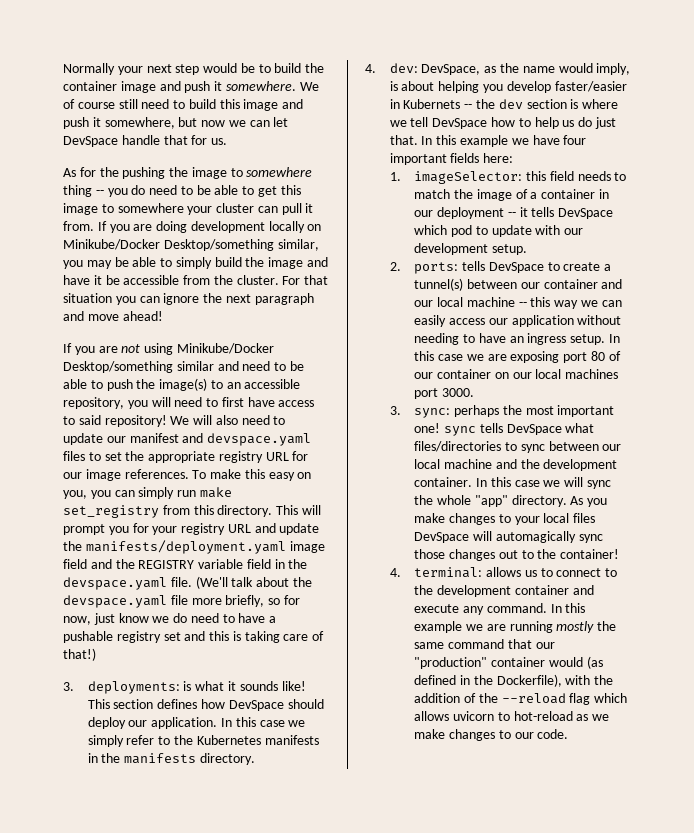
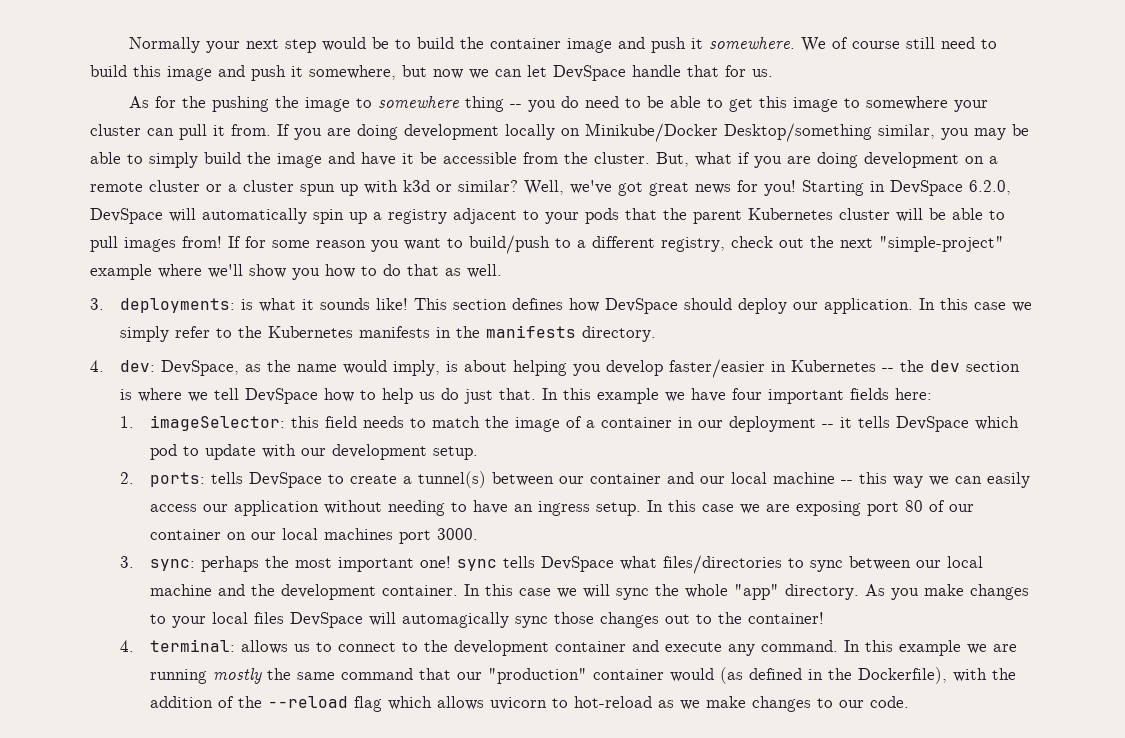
- For that situation you can ignore the next paragraph and move ahead!
- If you are not using Minikube/Docker Desktop/something similar and need to be able to push the image(s) to an accessible repository, you will need to first have access to said repository! We will also need to update our manifest and devspace.yaml files to set the appropriate registry URL for our image references. To make this easy on you, you can simply run make set_registry from this directory. This will prompt you for your registry URL and update the manifests/deployment.yaml image field and the REGISTRY variable field in the devspace.yaml file. (We'll talk about the devspace.yaml file more briefly, so for now, just know we do need to have a pushable registry set and this is taking care of that!)
+ But, what if you are doing development on a remote cluster or a cluster spun up with k3d or similar? Well, we've got great news for you! Starting in DevSpace 6.2.0, DevSpace will automatically spin up a registry adjacent to your pods that the parent Kubernetes cluster will be able to pull images from! If for some reason you want to build/push to a different registry, check out the next "simple-project" example where we'll show you how to do that as well.
- 4. dev: DevSpace, as the name would imply, is about helping you develop faster/easier in Kubernets -- the dev section is where we tell DevSpace how to help us do just that.
+ 4. dev: DevSpace, as the name would imply, is about helping you develop faster/easier in Kubernetes -- the dev section is where we tell DevSpace how to help us do just that.

